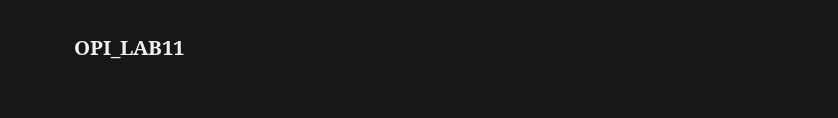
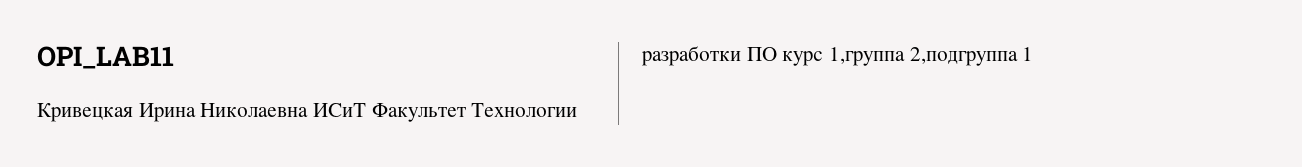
+ Кривецкая Ирина Николаевна ИСиТ Факультет Технологии разработки ПО курс 1,группа 2,подгруппа 1

